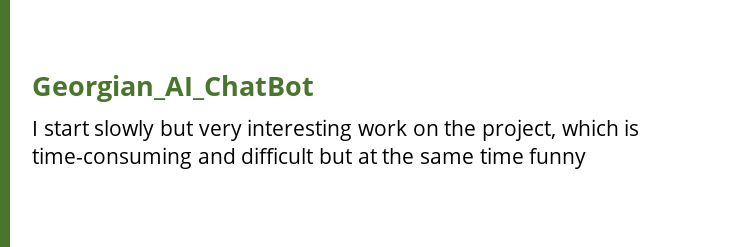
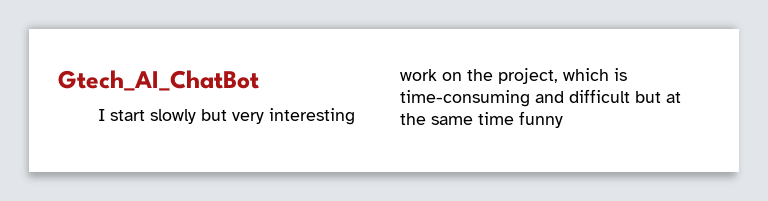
- Georgian_AI_ChatBot
+ Gtech_AI_ChatBot

